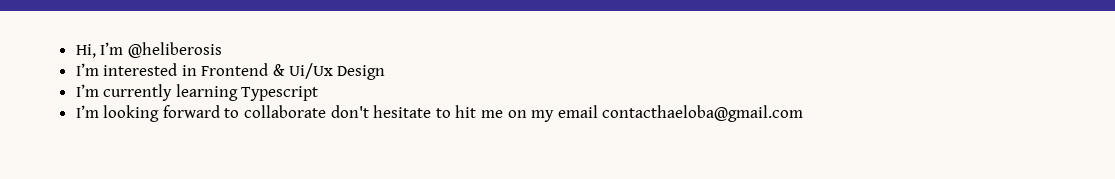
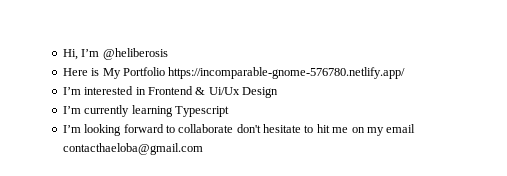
+ Here is My Portfolio https://incomparable-gnome-576780.netlify.app/

